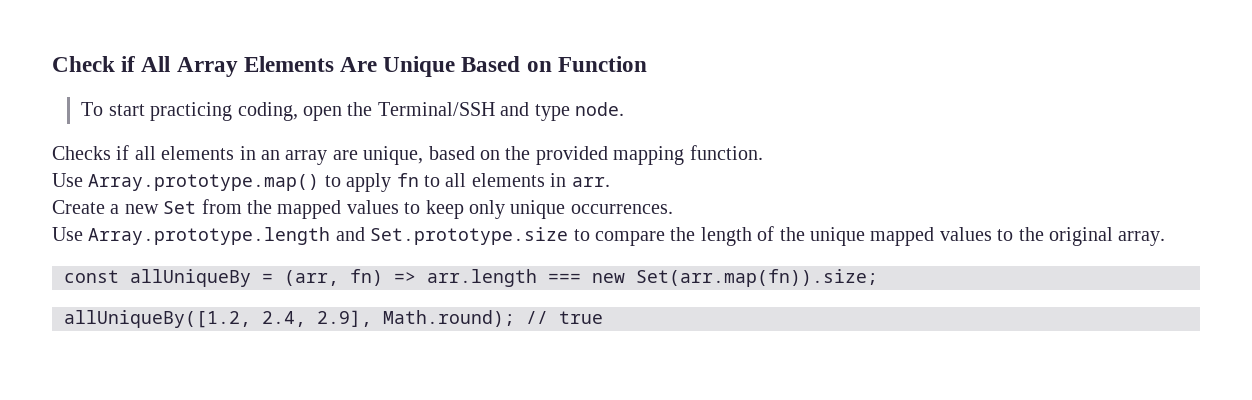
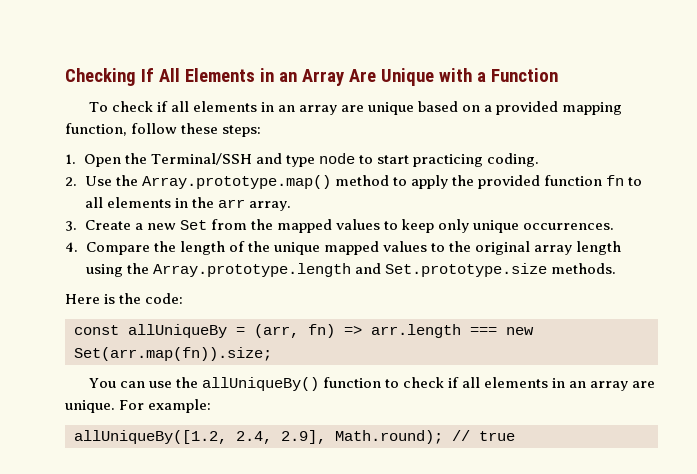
- Check if All Array Elements Are Unique Based on Function
- To start practicing coding, open the Terminal/SSH and type node.
- Checks if all elements in an array are unique, based on the provided mapping function.
- Use Array.prototype.map() to apply fn to all elements in arr.
- Create a new Set from the mapped values to keep only unique occurrences.
+ Checking If All Elements in an Array Are Unique with a Function
+ To check if all elements in an array are unique based on a provided mapping function, follow these steps:
+ 1. Open the Terminal/SSH and type node to start practicing coding.
+ 2. Use the Array.prototype.map() method to apply the provided function fn to all elements in the arr array.
+ 3. Create a new Set from the mapped values to keep only unique occurrences.
- Use Array.prototype.length and Set.prototype.size to compare the length of the unique mapped values to the original array.
+ 4. Compare the length of the unique mapped values to the original array length using the Array.prototype.length and Set.prototype.size methods.
+ Here is the code:
+ You can use the allUniqueBy() function to check if all elements in an array are unique. For example:

